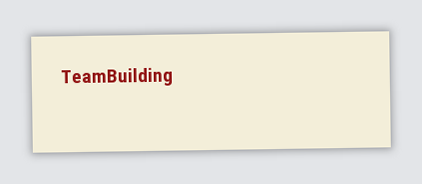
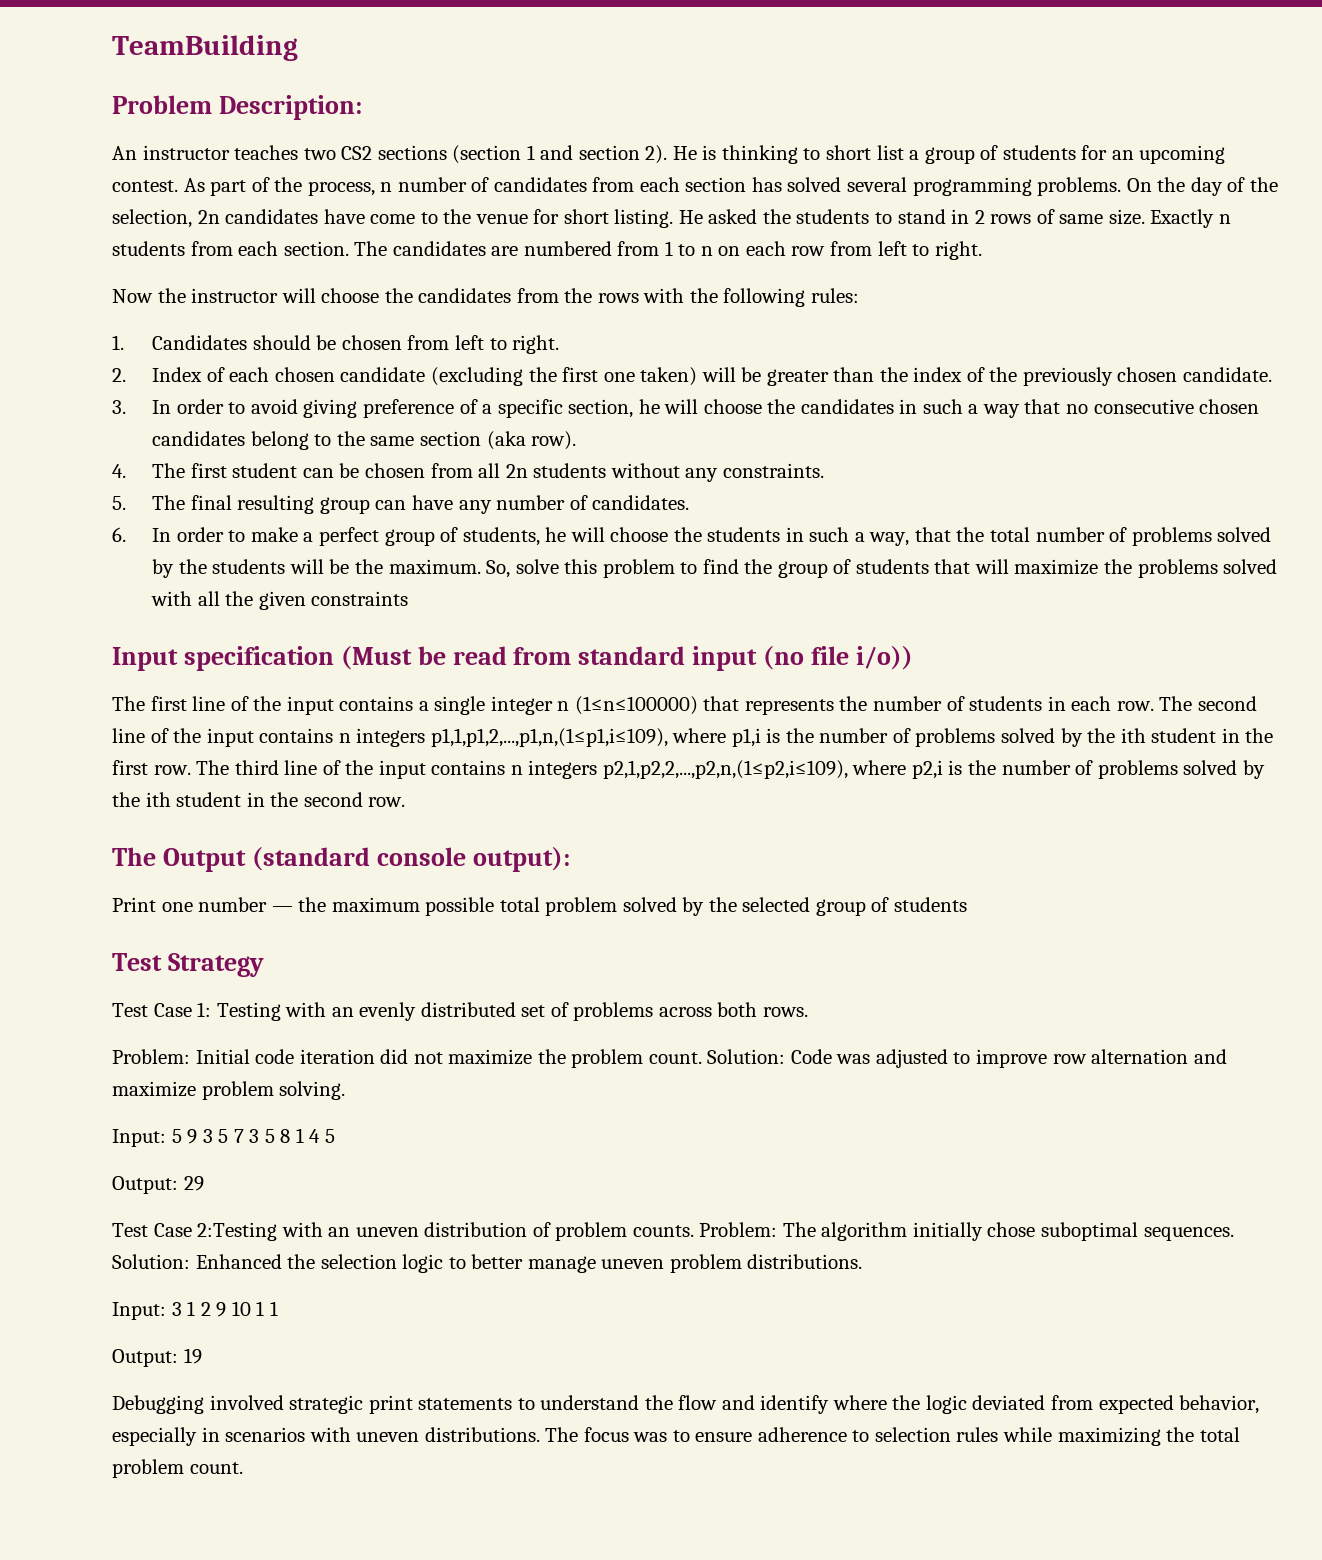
+ Problem Description:
+ An instructor teaches two CS2 sections (section 1 and section 2). He is thinking to short list a group of students for an upcoming contest. As part of the process, n number of candidates from each section has solved several programming problems. On the day of the selection, 2n candidates have come to the venue for short listing. He asked the students to stand in 2 rows of same size. Exactly n students from each section. The candidates are numbered from 1 to n on each row from left to right.
+ Now the instructor will choose the candidates from the rows with the following rules:
+ 1. Candidates should be chosen from left to right.
+ 2. Index of each chosen candidate (excluding the first one taken) will be greater than the index of the previously chosen candidate.
+ 3. In order to avoid giving preference of a specific section, he will choose the candidates in such a way that no consecutive chosen candidates belong to the same section (aka row).
+ 4. The first student can be chosen from all 2n students without any constraints.
+ 5. The final resulting group can have any number of candidates.
+ 6. In order to make a perfect group of students, he will choose the students in such a way, that the total number of problems solved by the students will be the maximum. So, solve this problem to find the group of students that will maximize the problems solved with all the given constraints
+ Input specification (Must be read from standard input (no file i/o))
+ The first line of the input contains a single integer n (1≤n≤100000) that represents the number of students in each row. The second line of the input contains n integers p1,1,p1,2,...,p1,n,(1≤p1,i≤109), where p1,i is the number of problems solved by the ith student in the first row. The third line of the input contains n integers p2,1,p2,2,...,p2,n,(1≤p2,i≤109), where p2,i is the number of problems solved by the ith student in the second row.
+ The Output (standard console output):
+ Print one number — the maximum possible total problem solved by the selected group of students
+ Test Strategy
+ Test Case 1: Testing with an evenly distributed set of problems across both rows.
+ Problem: Initial code iteration did not maximize the problem count. Solution: Code was adjusted to improve row alternation and maximize problem solving.
+ Input: 5 9 3 5 7 3 5 8 1 4 5
+ Output: 29
+ Test Case 2:Testing with an uneven distribution of problem counts. Problem: The algorithm initially chose suboptimal sequences. Solution: Enhanced the selection logic to better manage uneven problem distributions.
+ Input: 3 1 2 9 10 1 1
+ Output: 19
+ Debugging involved strategic print statements to understand the flow and identify where the logic deviated from expected behavior, especially in scenarios with uneven distributions. The focus was to ensure adherence to selection rules while maximizing the total problem count.

